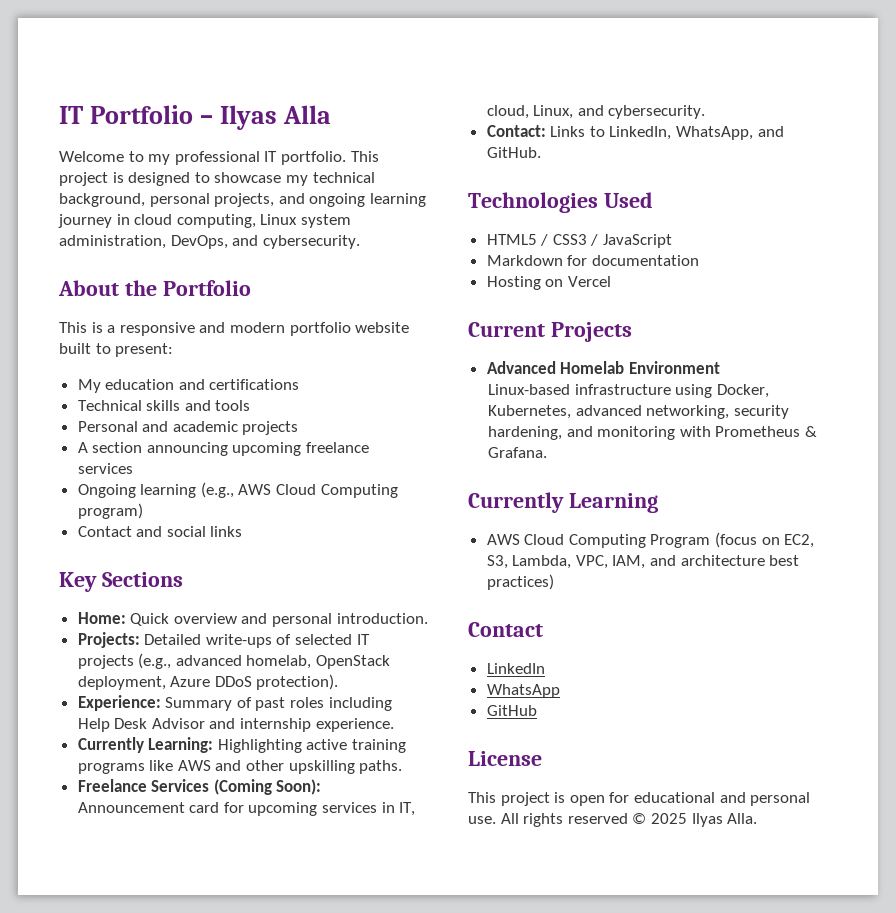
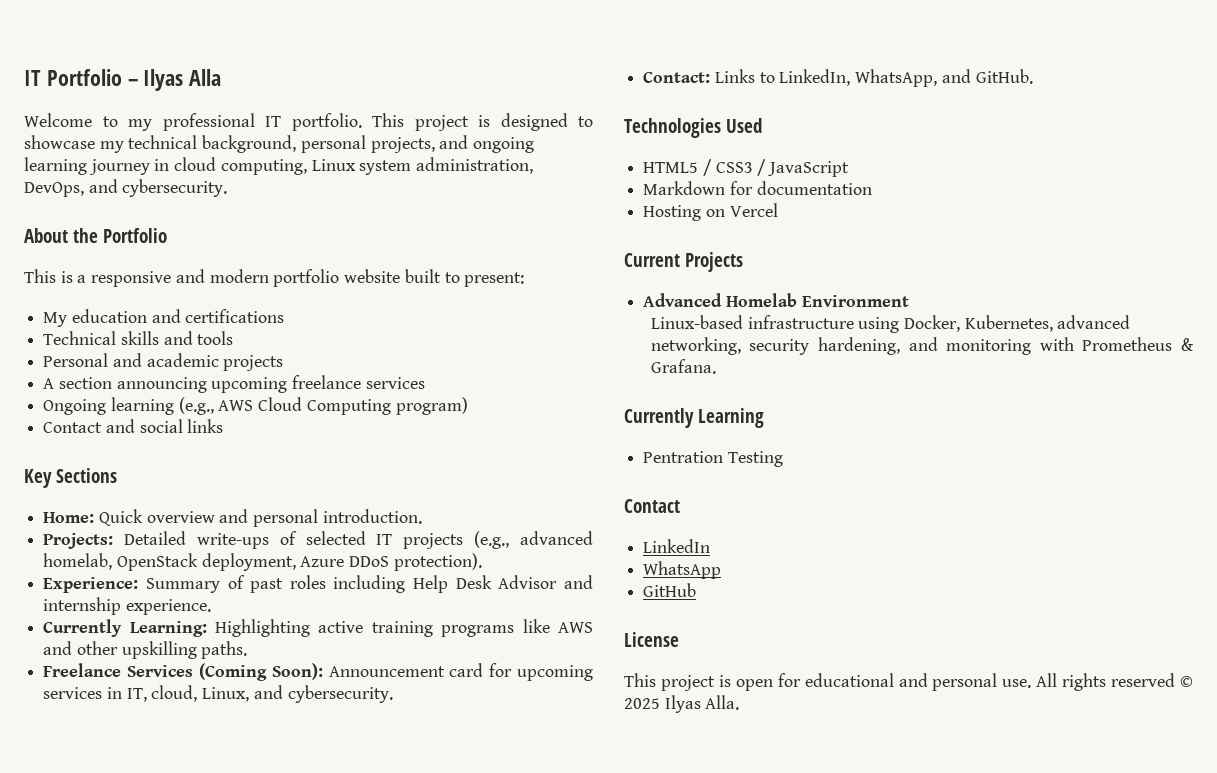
- AWS Cloud Computing Program (focus on EC2, S3, Lambda, VPC, IAM, and architecture best practices)
+ Pentration Testing

